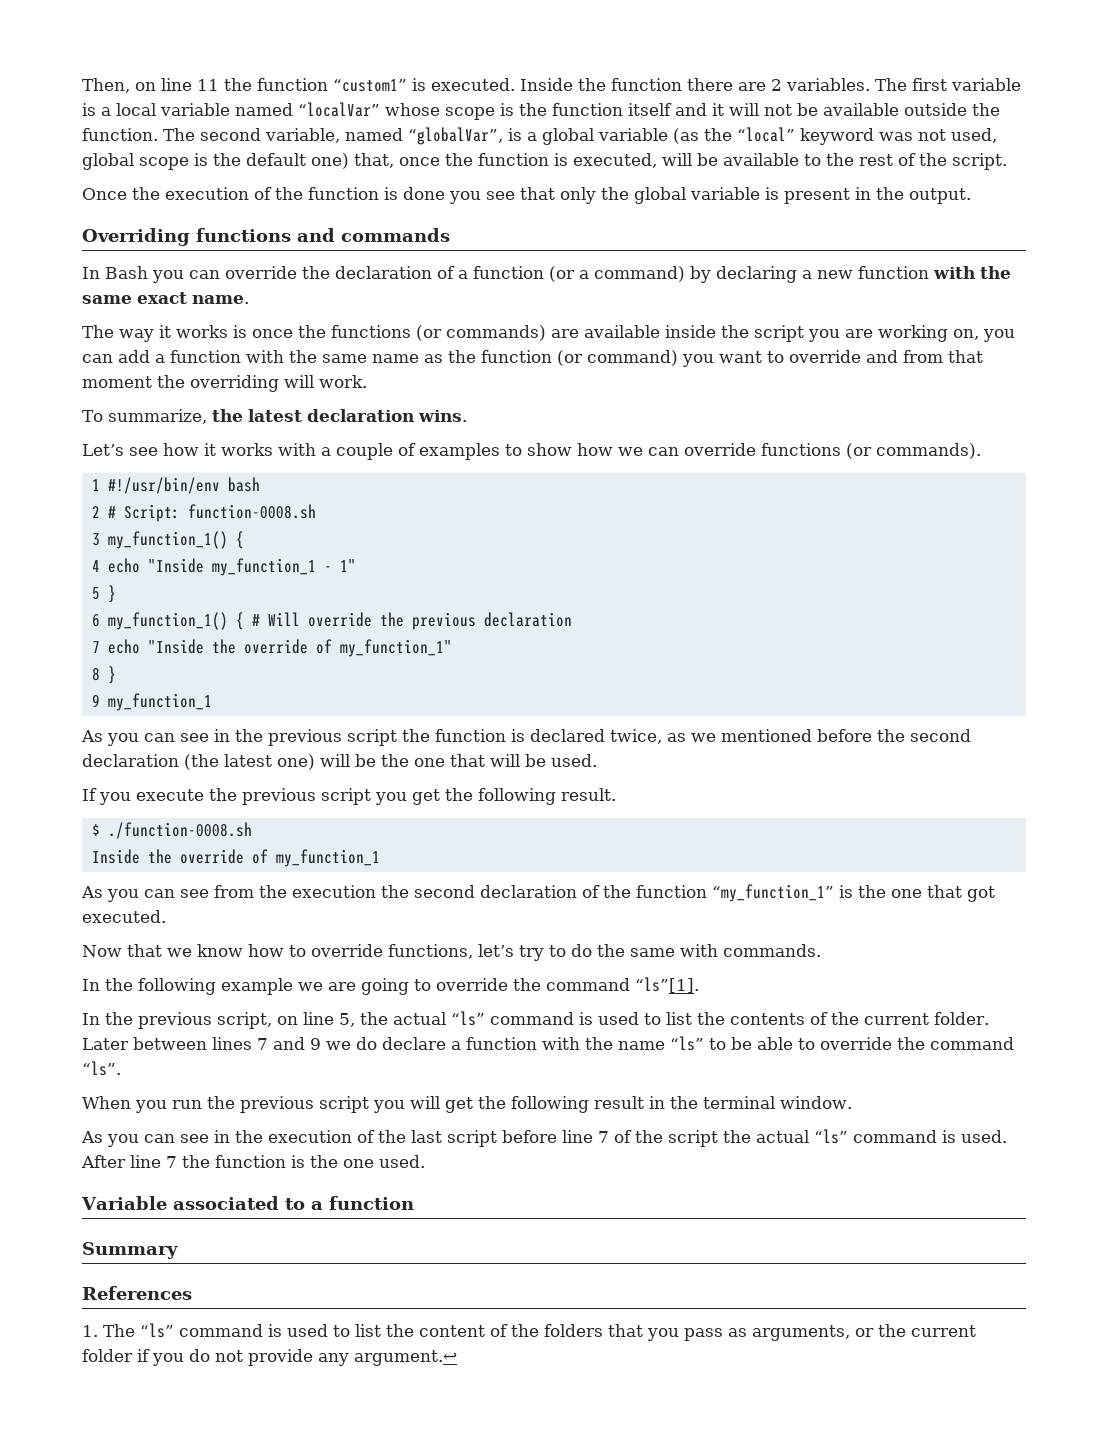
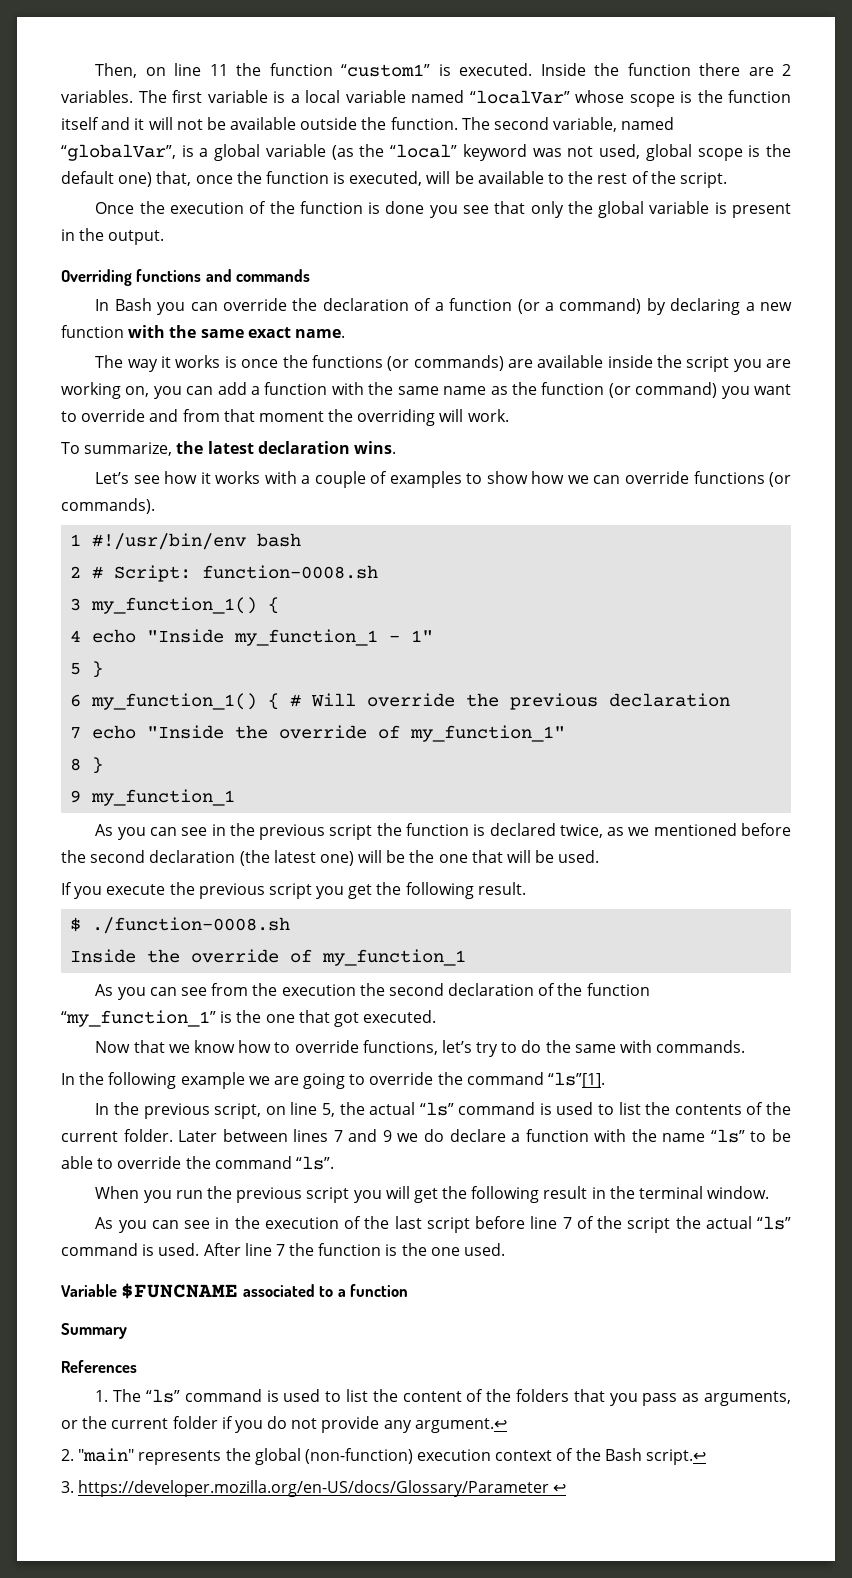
- Variable associated to a function
+ Variable $FUNCNAME associated to a function
+ 2. "main" represents the global (non-function) execution context of the Bash script.↩
+ 3. https://developer.mozilla.org/en-US/docs/Glossary/Parameter ↩

